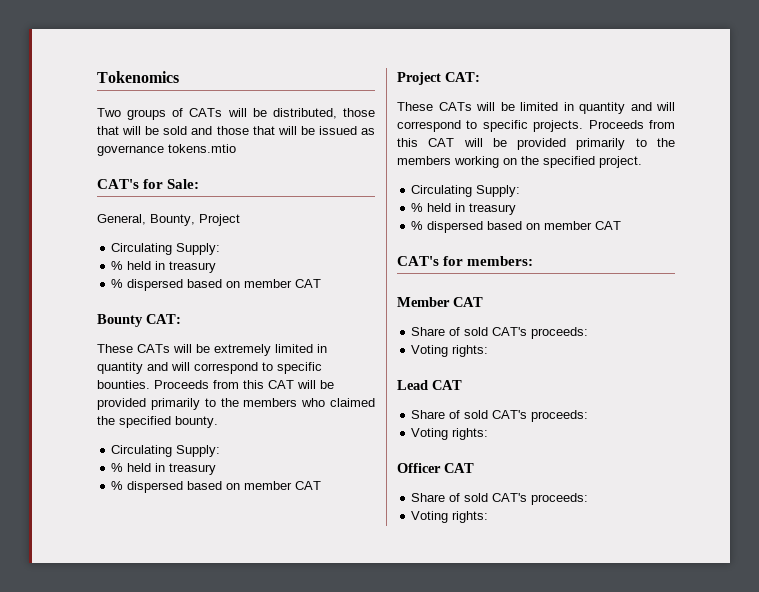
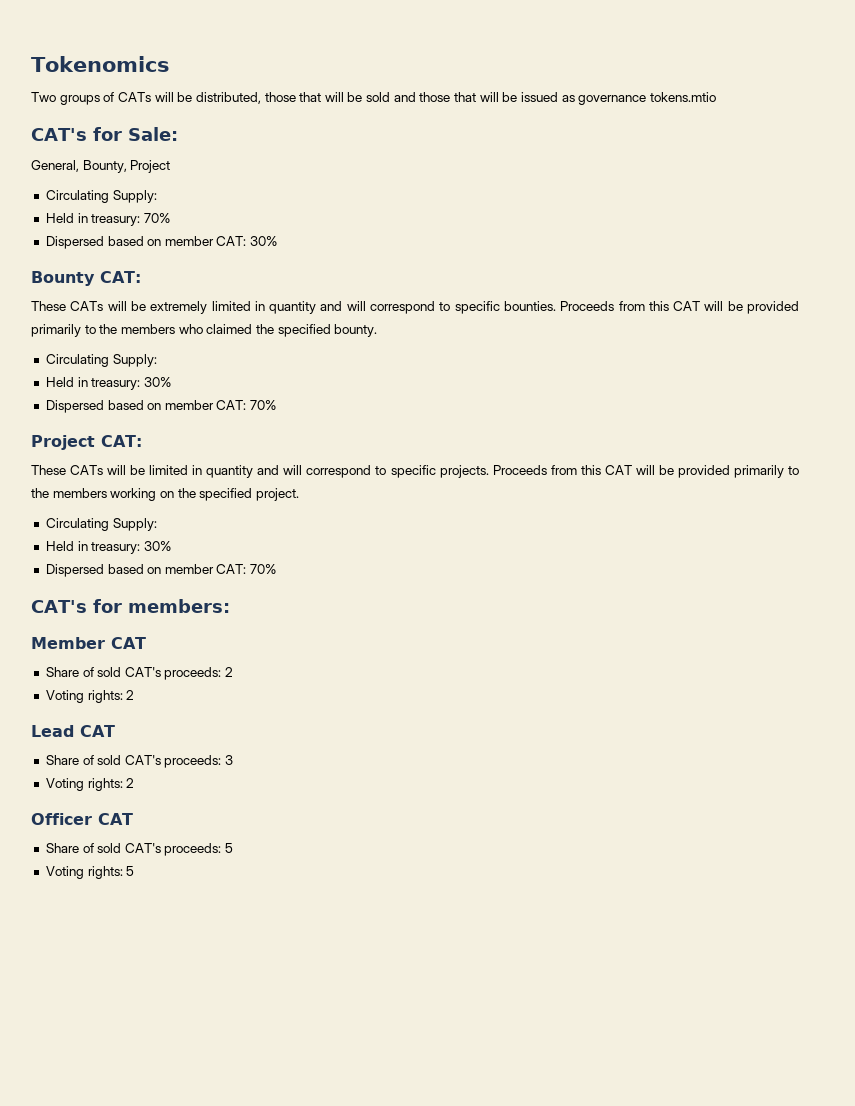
  General, Bounty, Project
  Circulating Supply:
- % held in treasury
- % dispersed based on member CAT
+ Held in treasury: 70%
+ Dispersed based on member CAT: 30%
  Proceeds from this CAT will be provided primarily to the members who claimed the specified bounty.
  Circulating Supply:
- % held in treasury
- % dispersed based on member CAT
+ Held in treasury: 30%
+ Dispersed based on member CAT: 70%
  Proceeds from this CAT will be provided primarily to the members working on the specified project.
  Circulating Supply:
- % held in treasury
- % dispersed based on member CAT
+ Held in treasury: 30%
+ Dispersed based on member CAT: 70%
  Member CAT
- Share of sold CAT's proceeds:
- Voting rights:
+ Share of sold CAT's proceeds: 2
+ Voting rights: 2
  Lead CAT
- Share of sold CAT's proceeds:
- Voting rights:
+ Share of sold CAT's proceeds: 3
+ Voting rights: 2
  Officer CAT
- Share of sold CAT's proceeds:
- Voting rights:
+ Share of sold CAT's proceeds: 5
+ Voting rights: 5

